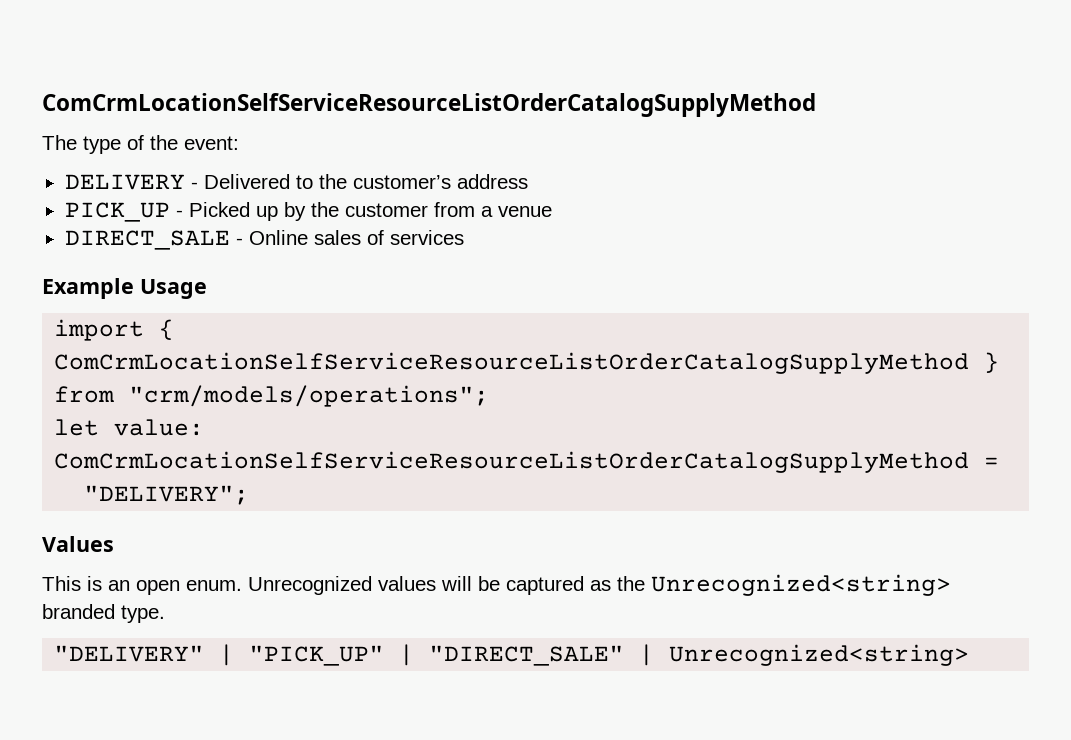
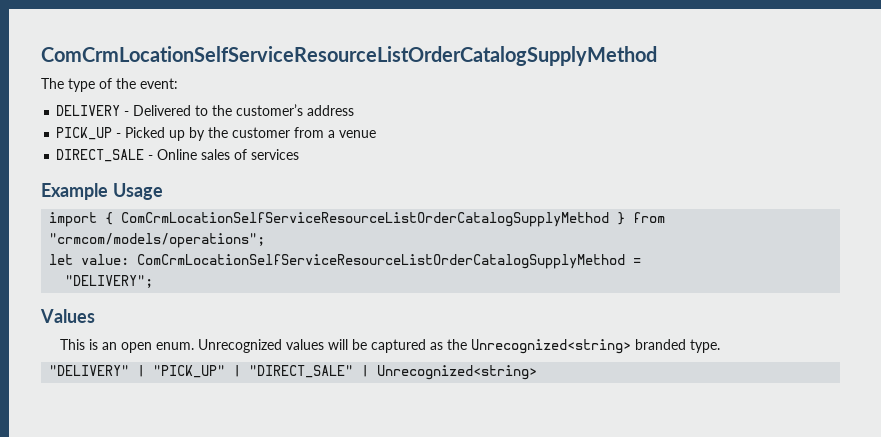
- import { ComCrmLocationSelfServiceResourceListOrderCatalogSupplyMethod } from "crm/models/operations";
+ import { ComCrmLocationSelfServiceResourceListOrderCatalogSupplyMethod } from "crmcom/models/operations";

